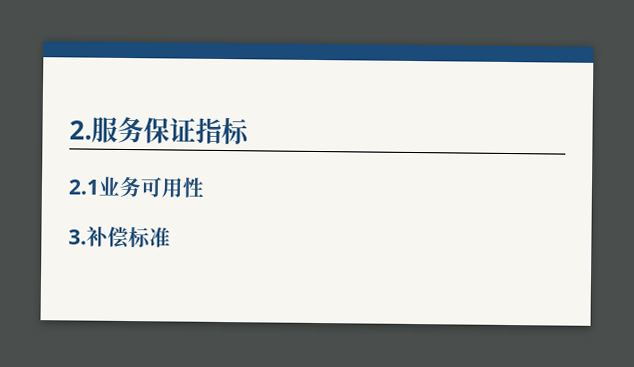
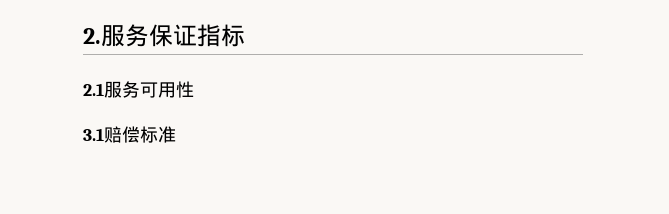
- 2.1业务可用性
+ 2.1服务可用性
- 3.补偿标准
+ 3.1赔偿标准

